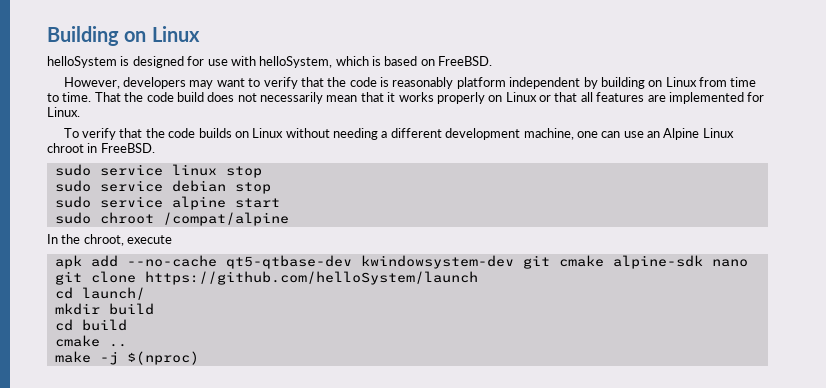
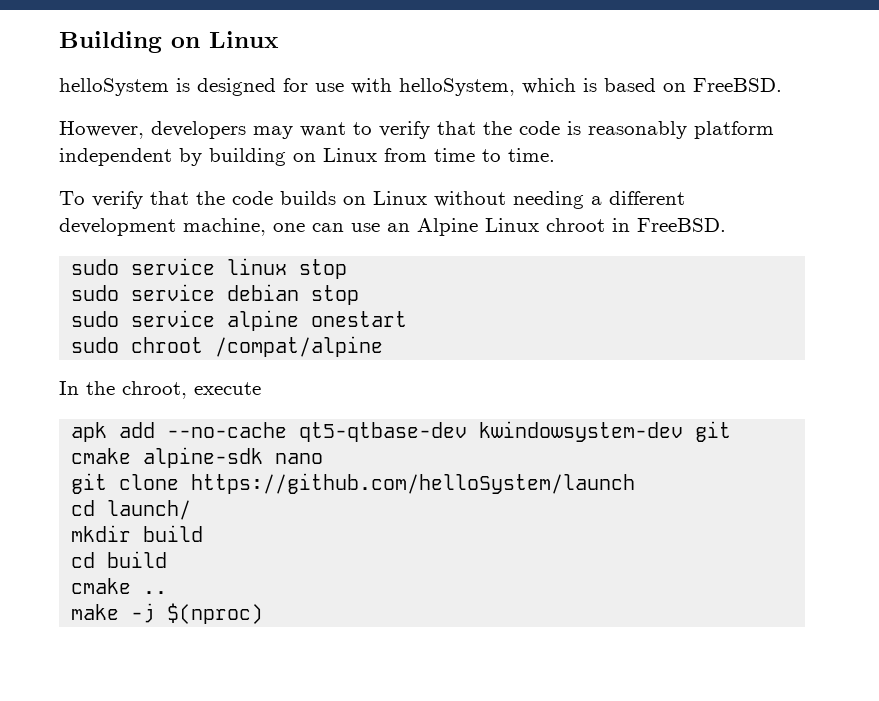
- That the code build does not necessarily mean that it works properly on Linux or that all features are implemented for Linux.
- sudo service alpine start
+ sudo service alpine onestart

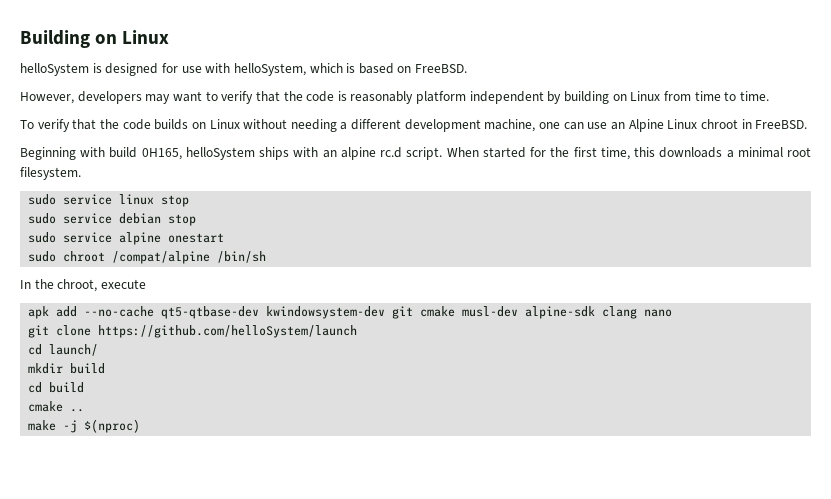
+ Beginning with build 0H165, helloSystem ships with an alpine rc.d script. When started for the first time, this downloads a minimal root filesystem.
- sudo chroot /compat/alpine
+ sudo chroot /compat/alpine /bin/sh
- apk add --no-cache qt5-qtbase-dev kwindowsystem-dev git cmake alpine-sdk nano
+ apk add --no-cache qt5-qtbase-dev kwindowsystem-dev git cmake musl-dev alpine-sdk clang nano

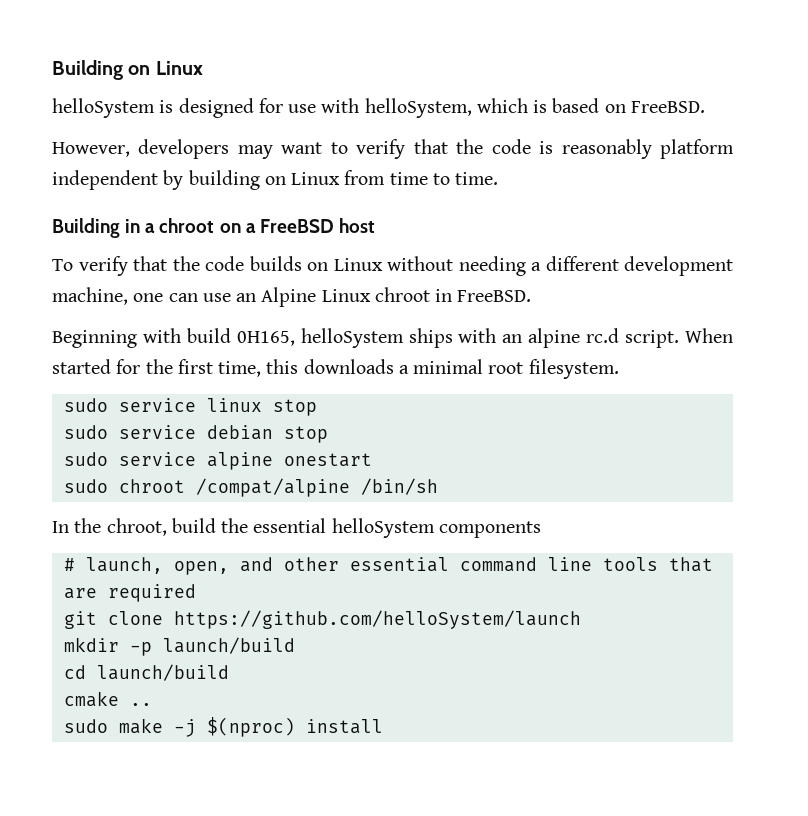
+ Building in a chroot on a FreeBSD host
- In the chroot, execute
- apk add --no-cache qt5-qtbase-dev kwindowsystem-dev git cmake musl-dev alpine-sdk clang nano
+ In the chroot, build the essential helloSystem components
+ # launch, open, and other essential command line tools that are required
- cd launch/
- mkdir build
- cd build
+ mkdir -p launch/build
+ cd launch/build
- make -j $(nproc)
+ sudo make -j $(nproc) install

